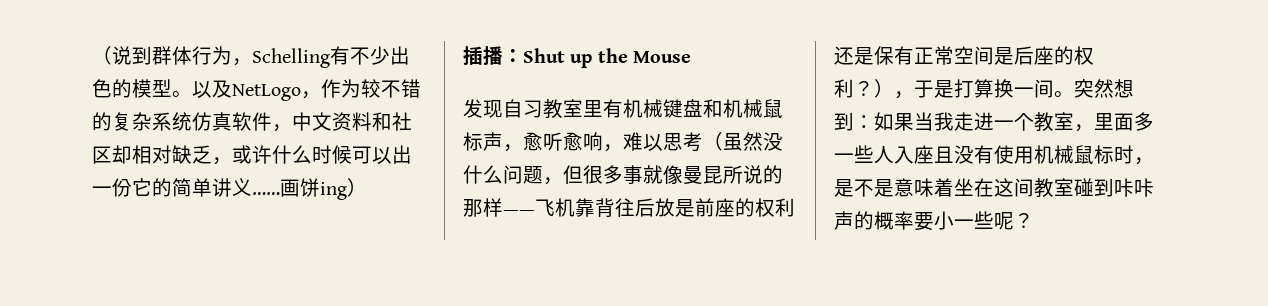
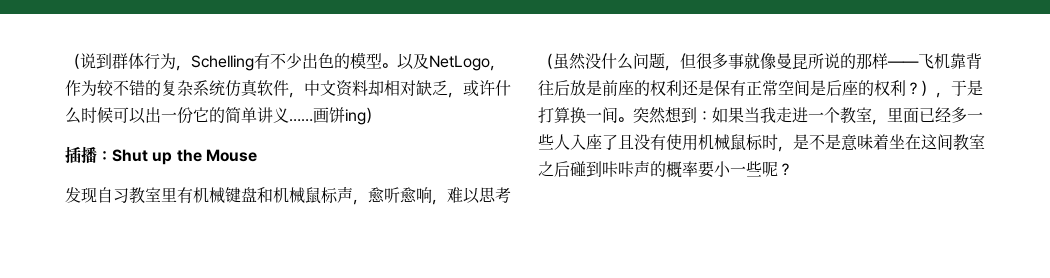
- 以及NetLogo，作为较不错的复杂系统仿真软件，中文资料和社区却相对缺乏，或许什么时候可以出一份它的简单讲义……
+ 以及NetLogo，作为较不错的复杂系统仿真软件，中文资料却相对缺乏，或许什么时候可以出一份它的简单讲义……
- 突然想到：如果当我走进一个教室，里面多一些人入座且没有使用机械鼠标时，是不是意味着坐在这间教室碰到咔咔声的概率要小一些呢？
+ 突然想到：如果当我走进一个教室，里面已经多一些人入座了且没有使用机械鼠标时，是不是意味着坐在这间教室之后碰到咔咔声的概率要小一些呢？

